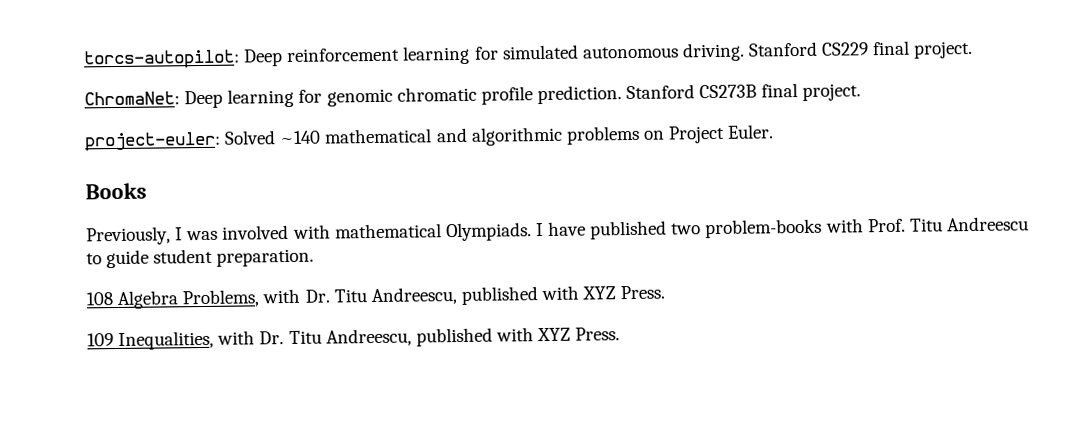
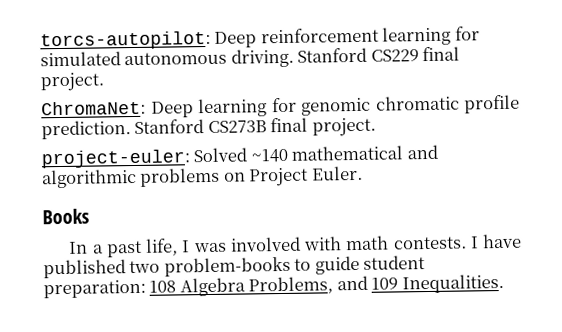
- Previously, I was involved with mathematical Olympiads.
+ In a past life, I was involved with math contests.
- I have published two problem-books with Prof. Titu Andreescu to guide student preparation.
- 108 Algebra Problems, with Dr. Titu Andreescu, published with XYZ Press.
- 109 Inequalities, with Dr. Titu Andreescu, published with XYZ Press.
+ I have published two problem-books to guide student preparation: 108 Algebra Problems, and 109 Inequalities.

